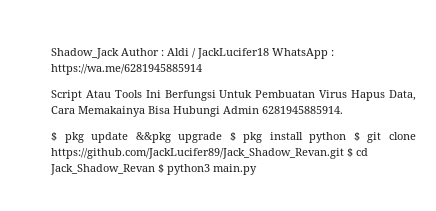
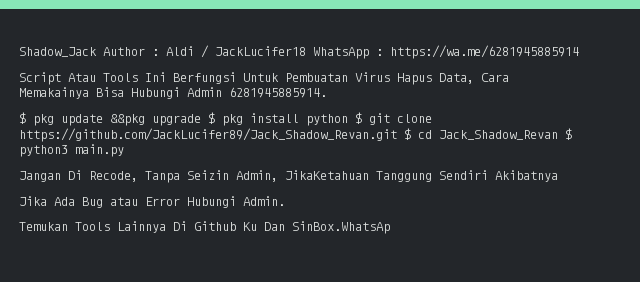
+ Jangan Di Recode, Tanpa Seizin Admin, JikaKetahuan Tanggung Sendiri Akibatnya
+ Jika Ada Bug atau Error Hubungi Admin.
+ Temukan Tools Lainnya Di Github Ku Dan SinBox.WhatsAp

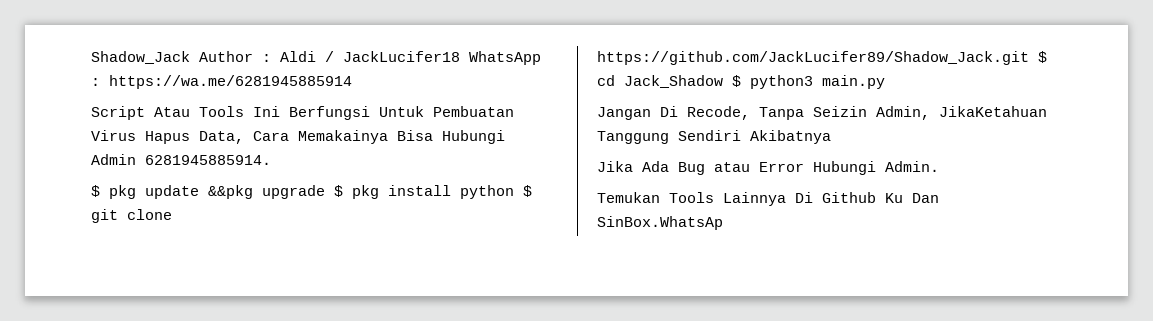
- $ pkg update &&pkg upgrade $ pkg install python $ git clone https://github.com/JackLucifer89/Jack_Shadow_Revan.git $ cd Jack_Shadow_Revan $ python3 main.py
+ $ pkg update &&pkg upgrade $ pkg install python $ git clone https://github.com/JackLucifer89/Shadow_Jack.git $ cd Jack_Shadow $ python3 main.py

